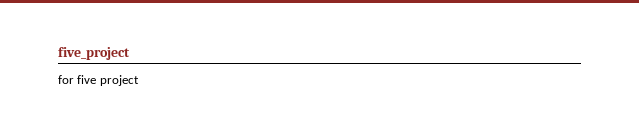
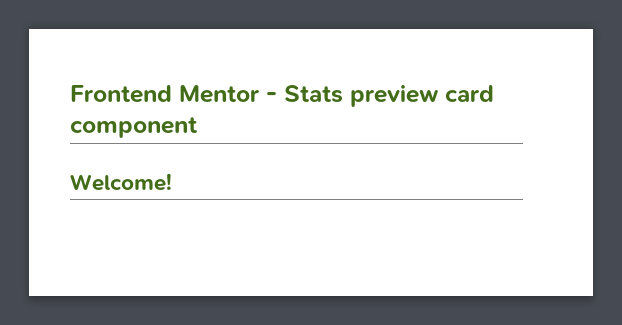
- five_project
- for five project
+ Frontend Mentor - Stats preview card component
+ Welcome!

